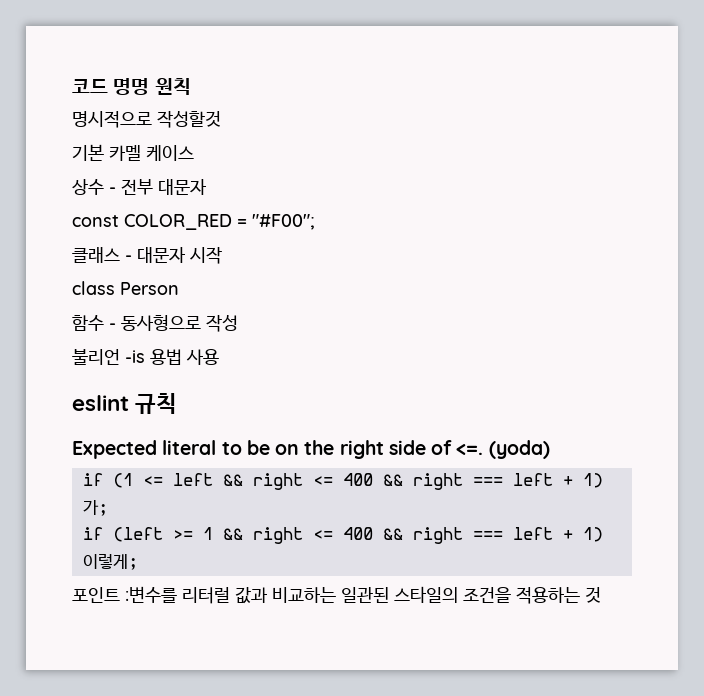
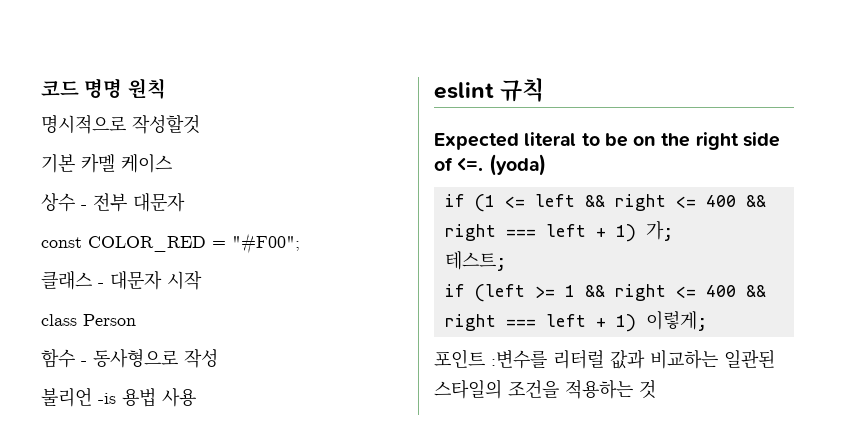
+ 테스트;

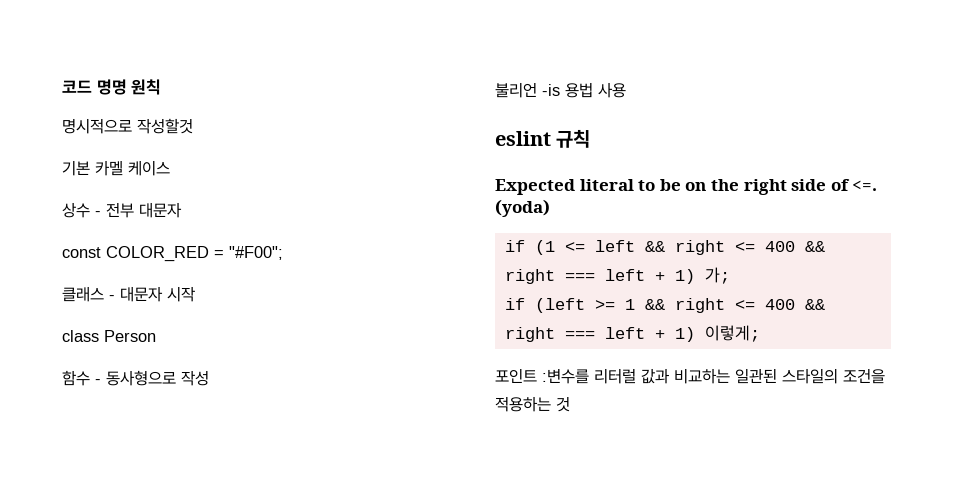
- 테스트;

